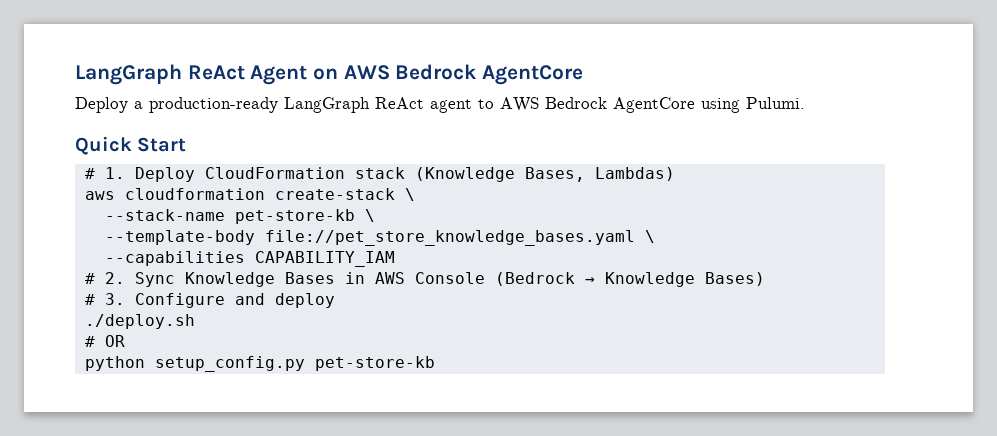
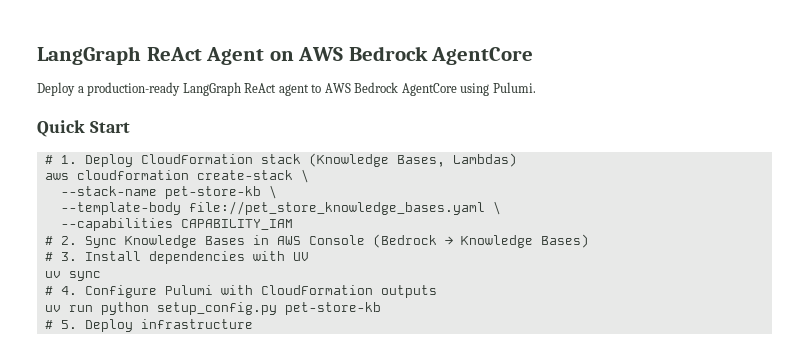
- # 3. Configure and deploy
- ./deploy.sh
- # OR
- python setup_config.py pet-store-kb
+ # 3. Install dependencies with UV
+ uv sync
+ # 4. Configure Pulumi with CloudFormation outputs
+ uv run python setup_config.py pet-store-kb
+ # 5. Deploy infrastructure

